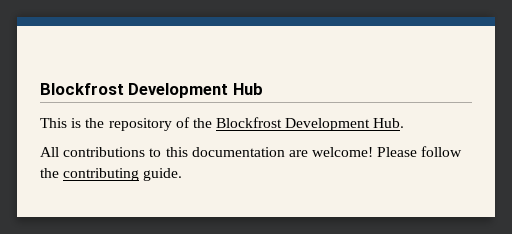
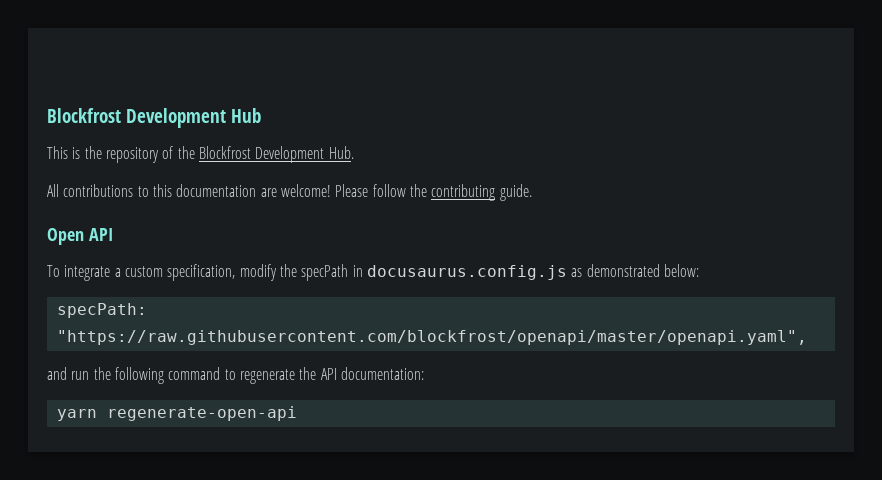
+ Open API
+ To integrate a custom specification, modify the specPath in docusaurus.config.js as demonstrated below:
+ specPath: "https://raw.githubusercontent.com/blockfrost/openapi/master/openapi.yaml",
+ and run the following command to regenerate the API documentation:
+ yarn regenerate-open-api

